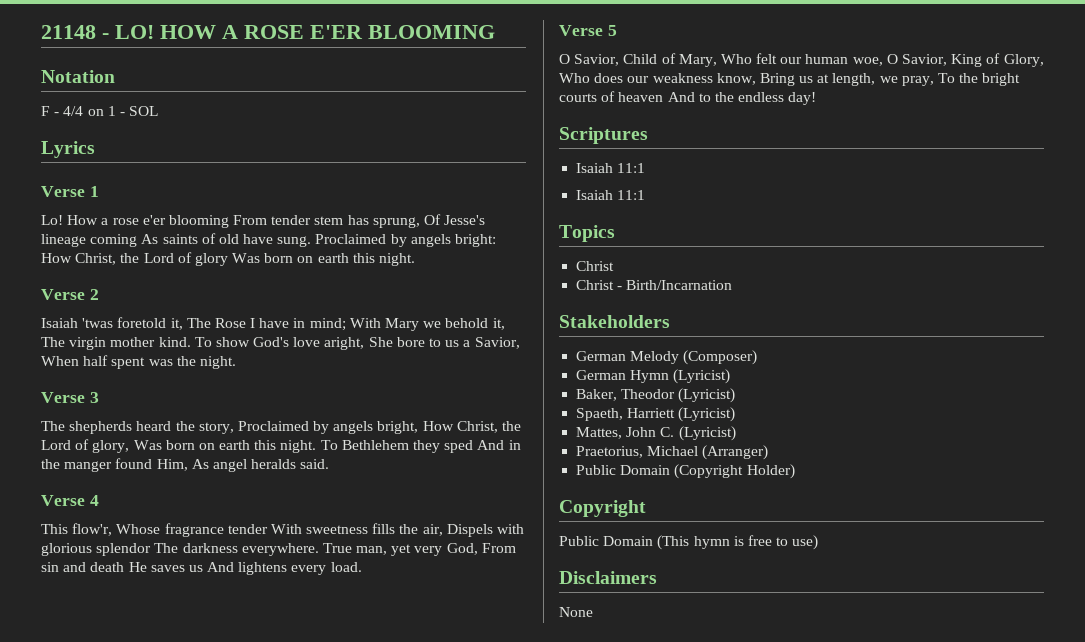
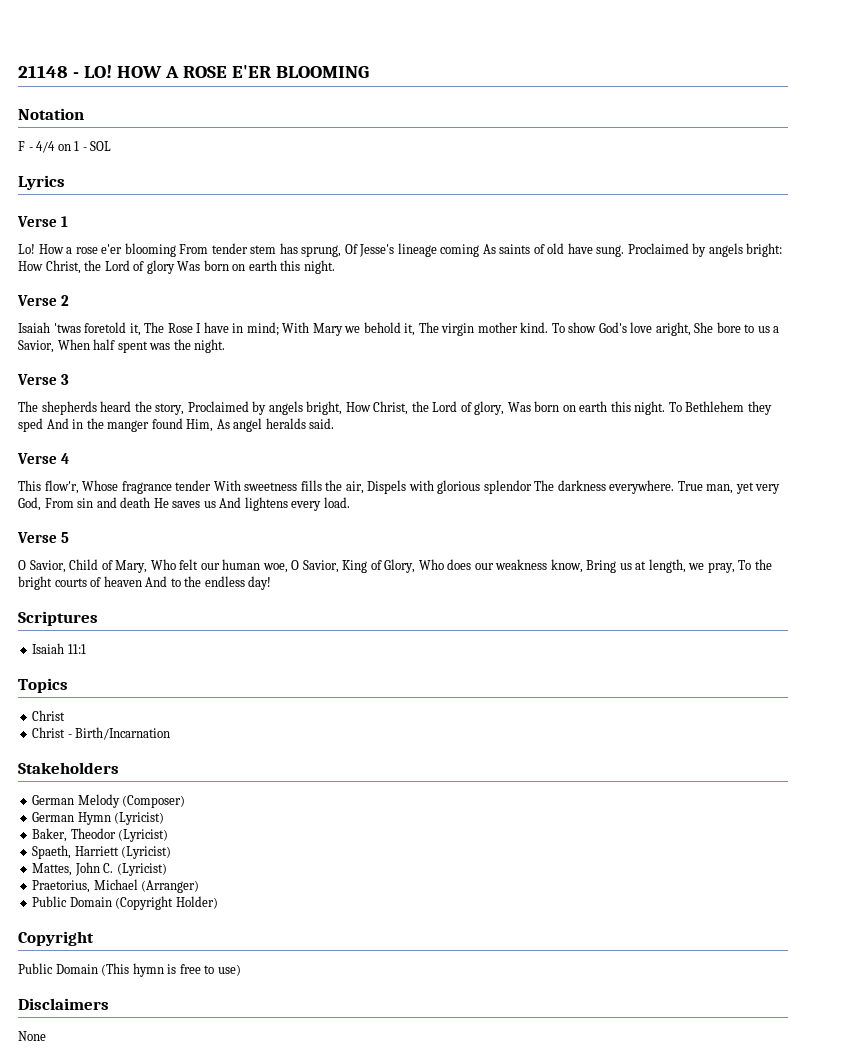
  Scriptures
- Isaiah 11:1

